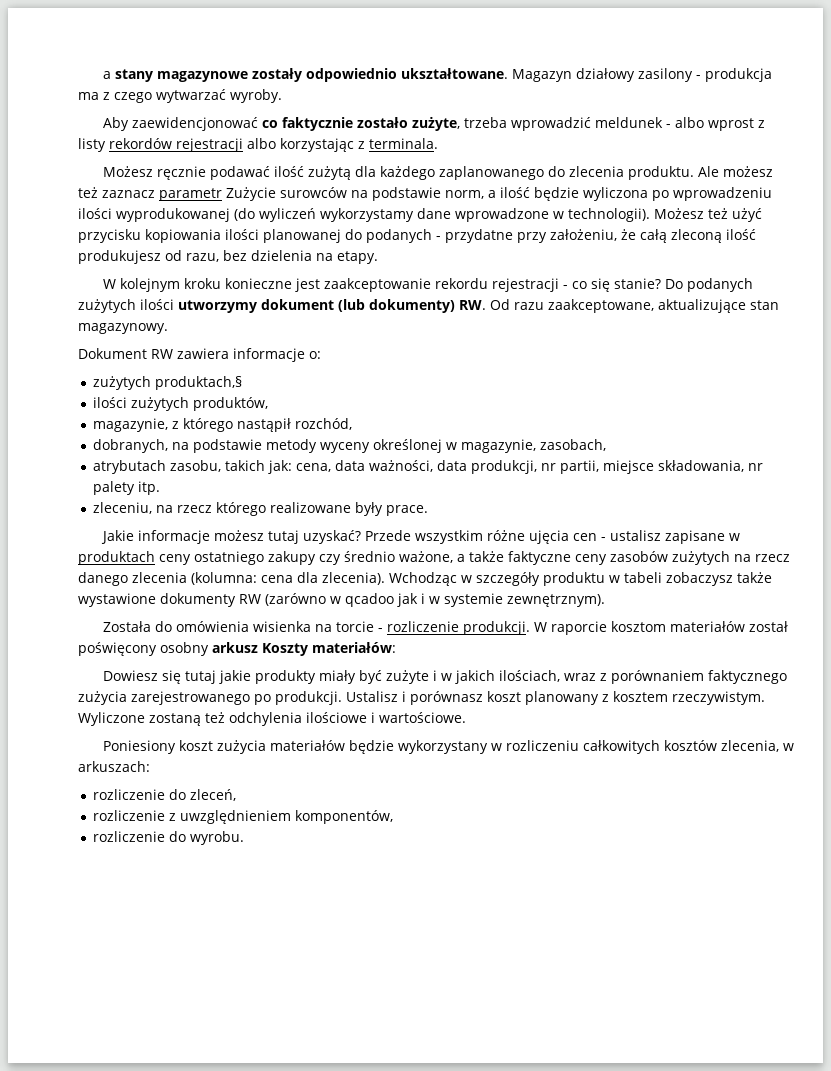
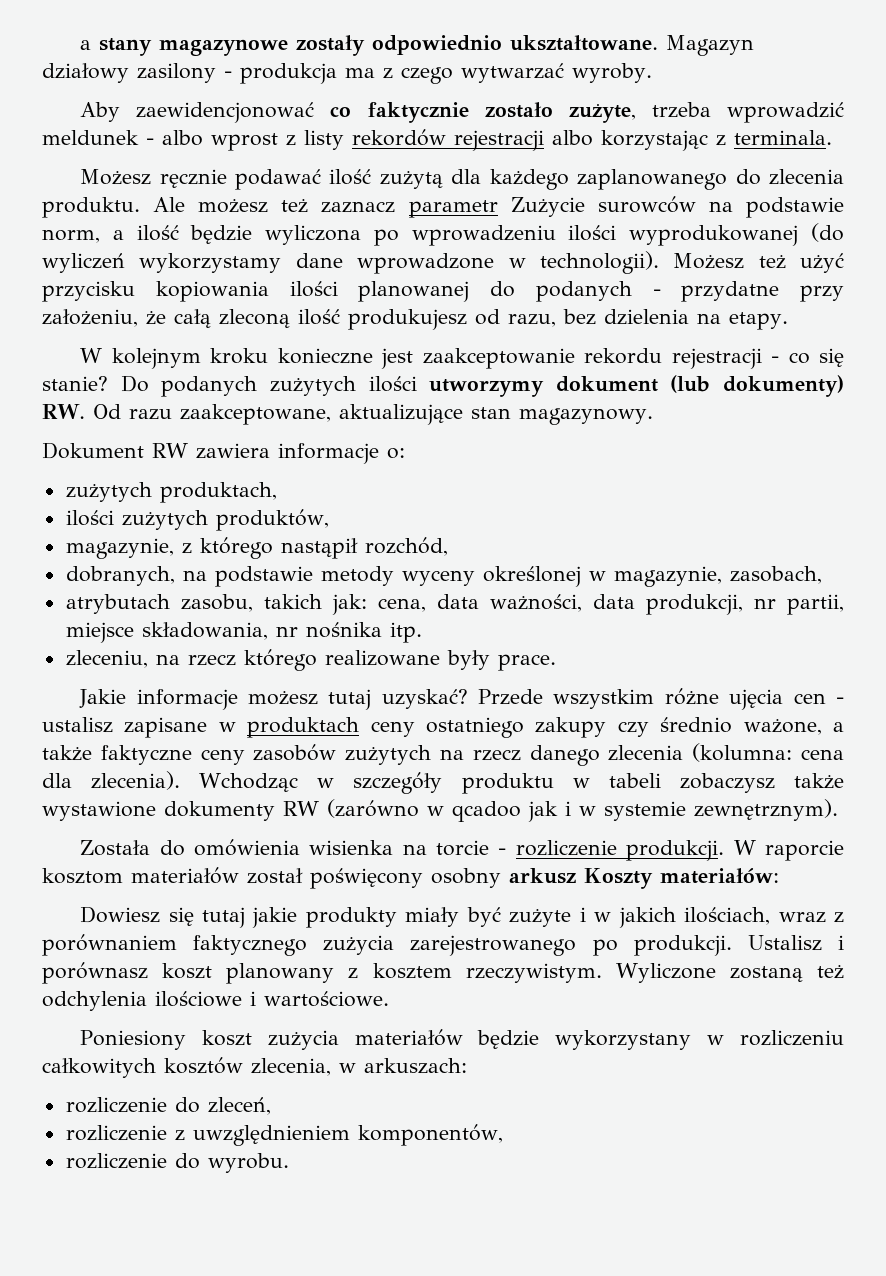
- zużytych produktach,§
+ zużytych produktach,
- atrybutach zasobu, takich jak: cena, data ważności, data produkcji, nr partii, miejsce składowania, nr palety itp.
+ atrybutach zasobu, takich jak: cena, data ważności, data produkcji, nr partii, miejsce składowania, nr nośnika itp.

